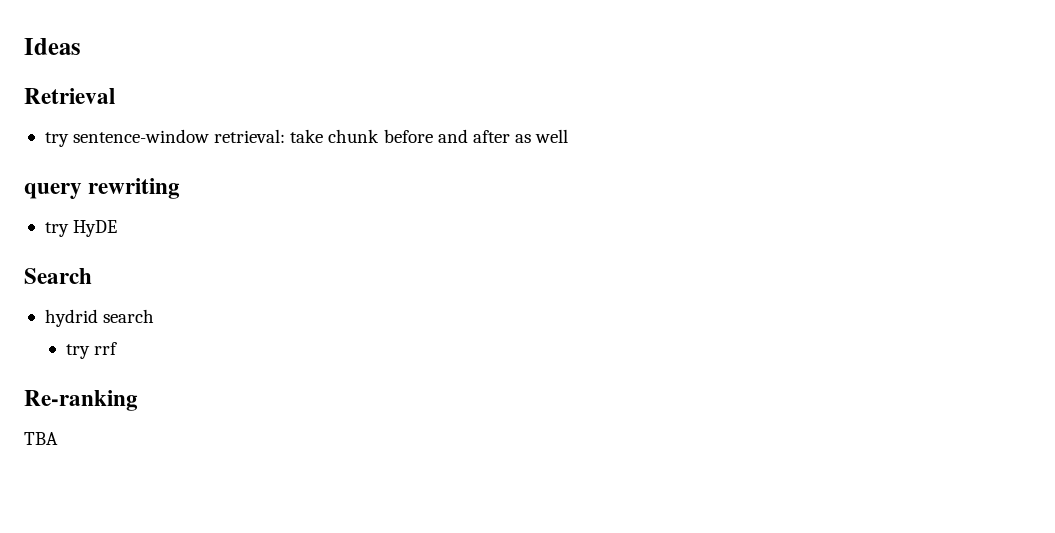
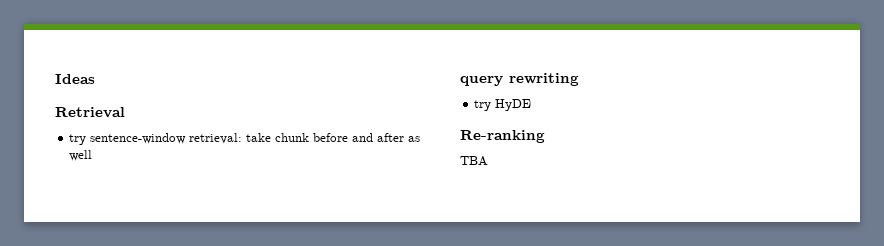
- Search
- hydrid search
- try rrf

